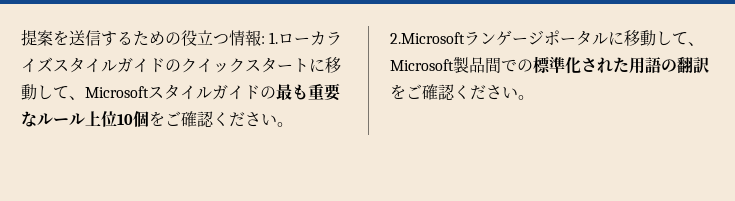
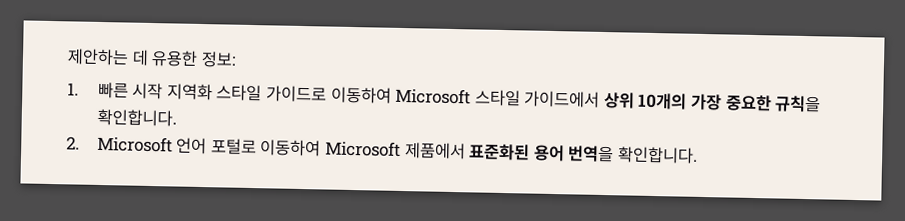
- 提案を送信するための役立つ情報: 1.ローカライズスタイルガイドのクイックスタートに移動して、Microsoftスタイルガイドの最も重要なルール上位10個をご確認ください。2.Microsoftランゲージポータルに移動して、Microsoft製品間での標準化された用語の翻訳をご確認ください。
+ 제안하는 데 유용한 정보:
+ 1. 빠른 시작 지역화 스타일 가이드로 이동하여 Microsoft 스타일 가이드에서 상위 10개의 가장 중요한 규칙을 확인합니다.
+ 2. Microsoft 언어 포털로 이동하여 Microsoft 제품에서 표준화된 용어 번역을 확인합니다.

